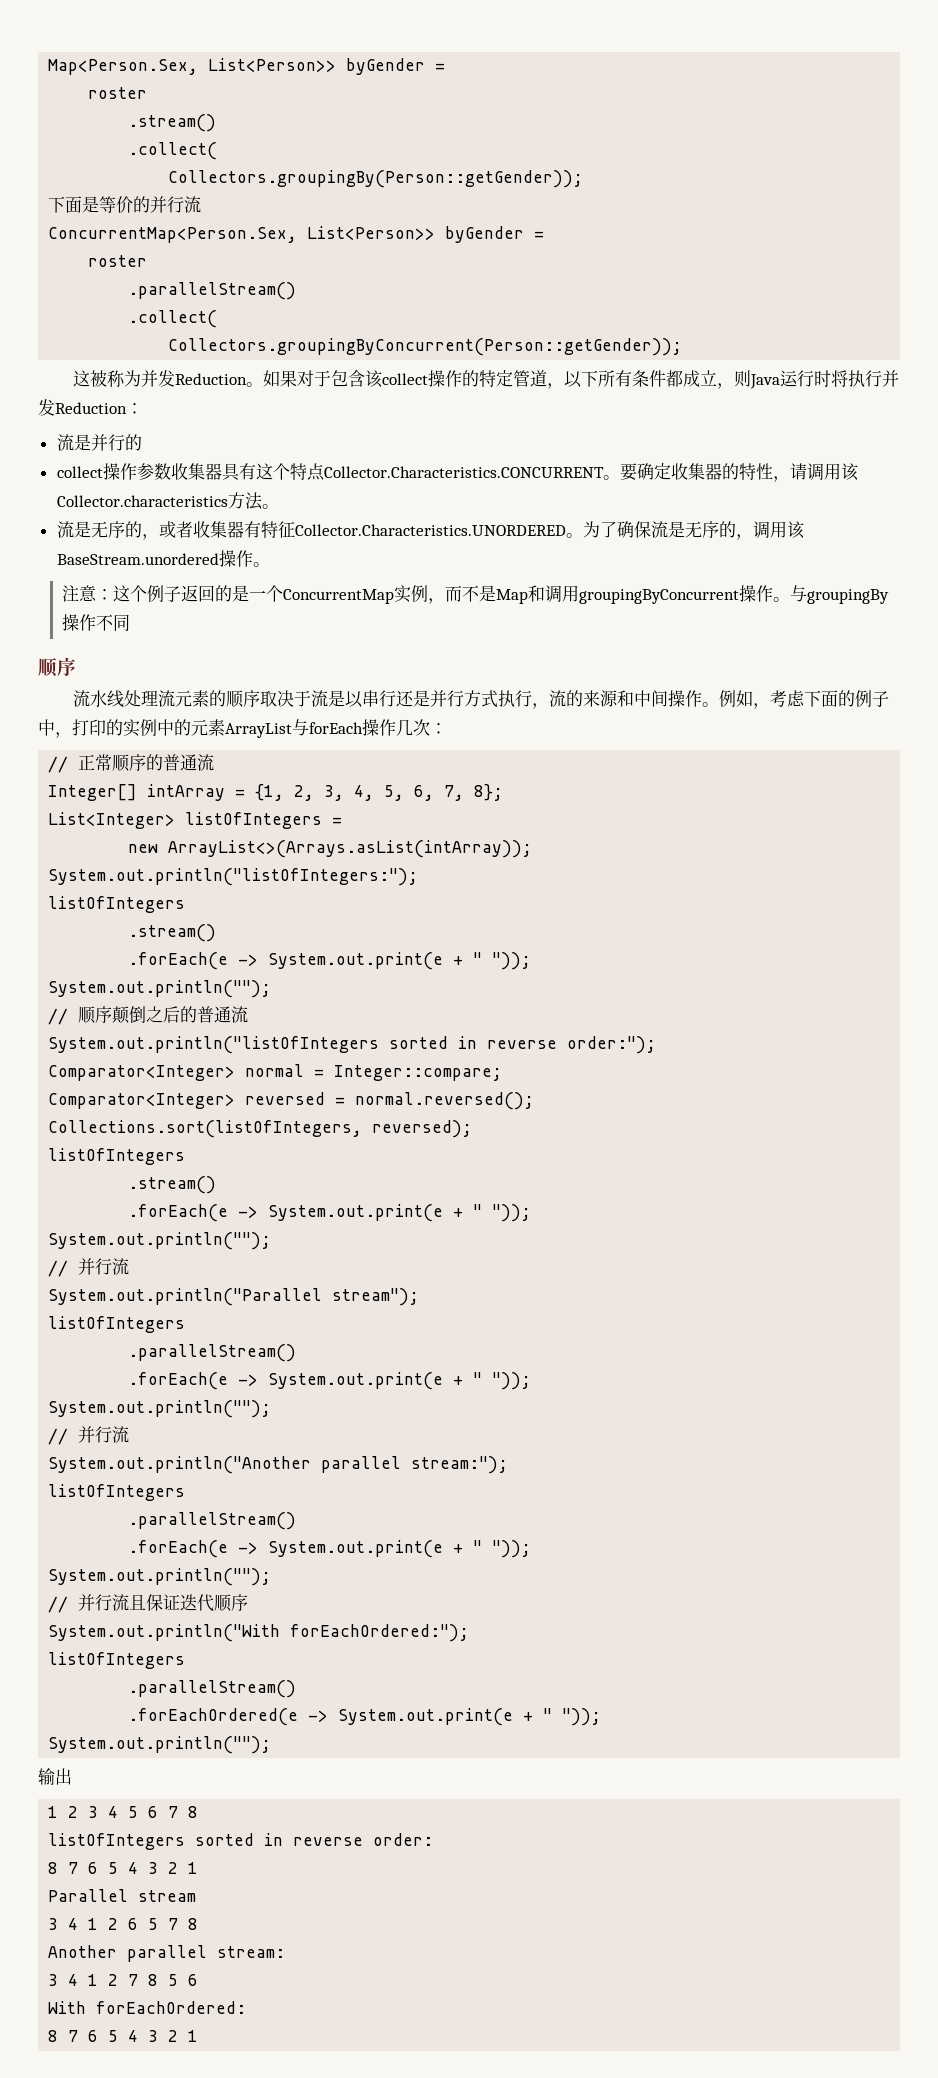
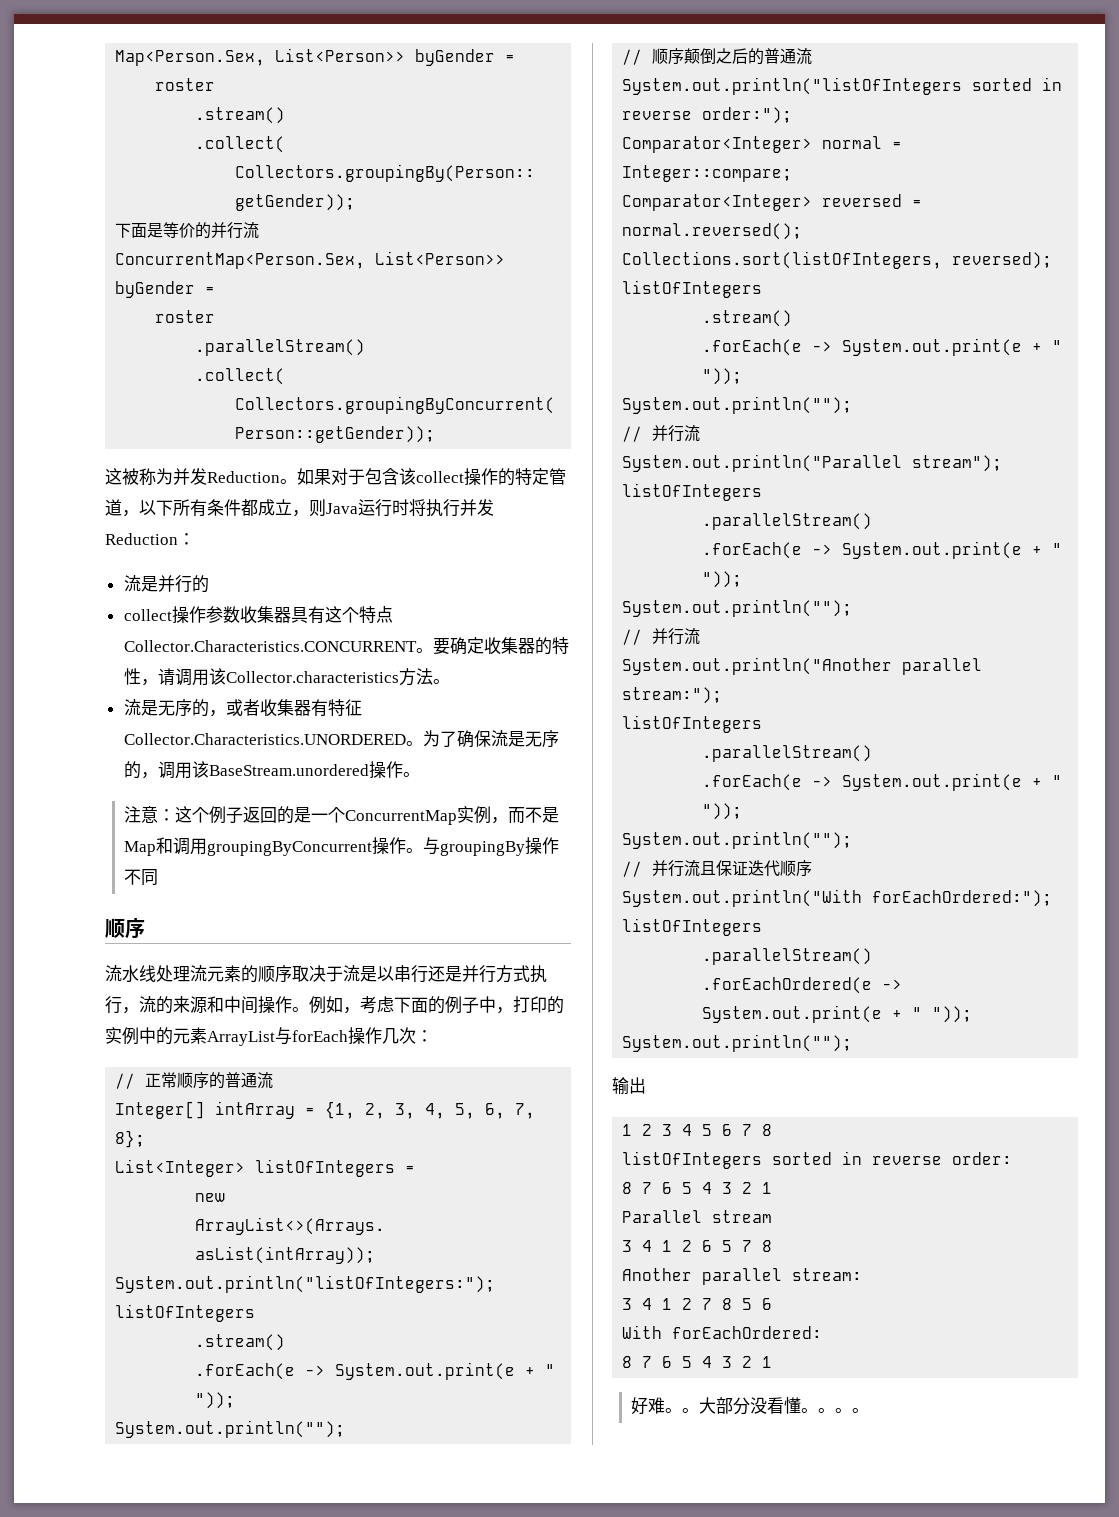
+ 好难。。大部分没看懂。。。。

